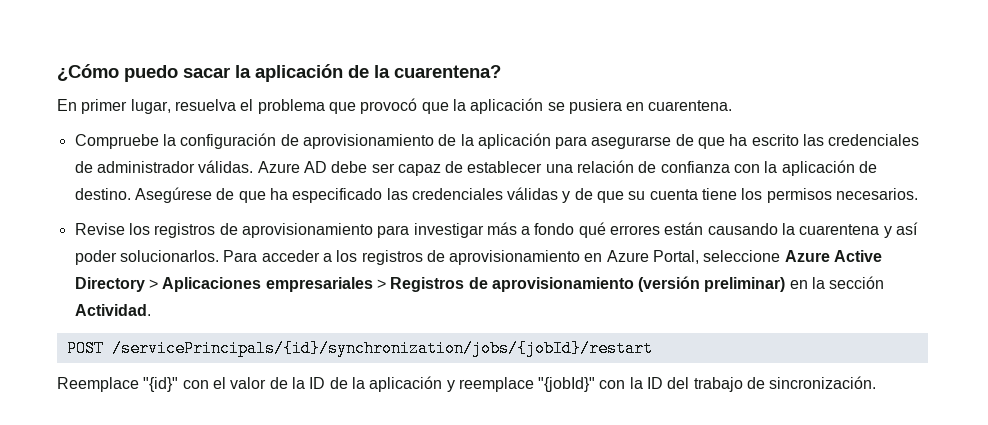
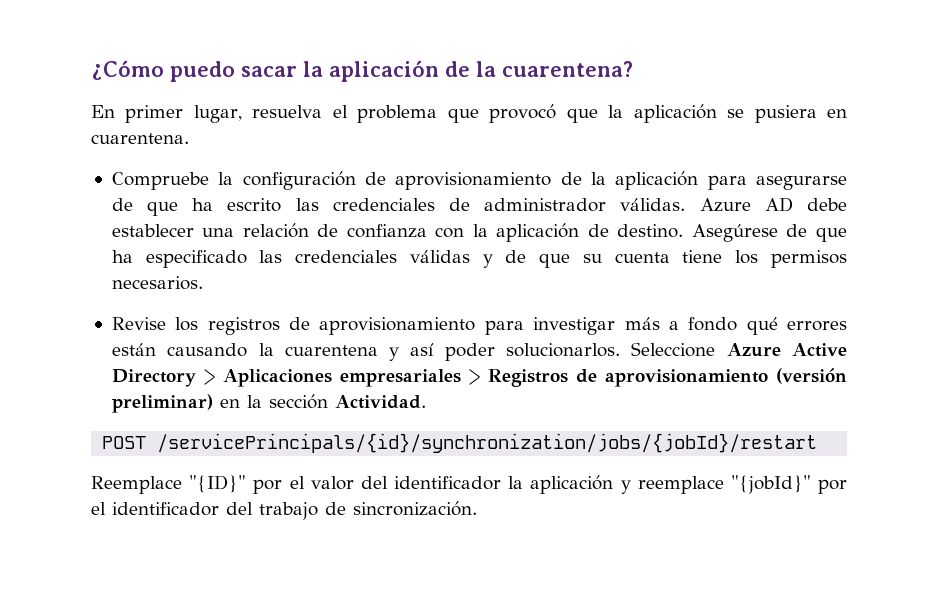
- Azure AD debe ser capaz de establecer una relación de confianza con la aplicación de destino.
+ Azure AD debe establecer una relación de confianza con la aplicación de destino.
- Para acceder a los registros de aprovisionamiento en Azure Portal, seleccione Azure Active Directory > Aplicaciones empresariales > Registros de aprovisionamiento (versión preliminar) en la sección Actividad.
+ Seleccione Azure Active Directory > Aplicaciones empresariales > Registros de aprovisionamiento (versión preliminar) en la sección Actividad.
- Reemplace "{id}" con el valor de la ID de la aplicación y reemplace "{jobId}" con la ID del trabajo de sincronización.
+ Reemplace "{ID}" por el valor del identificador la aplicación y reemplace "{jobId}" por el identificador del trabajo de sincronización.

